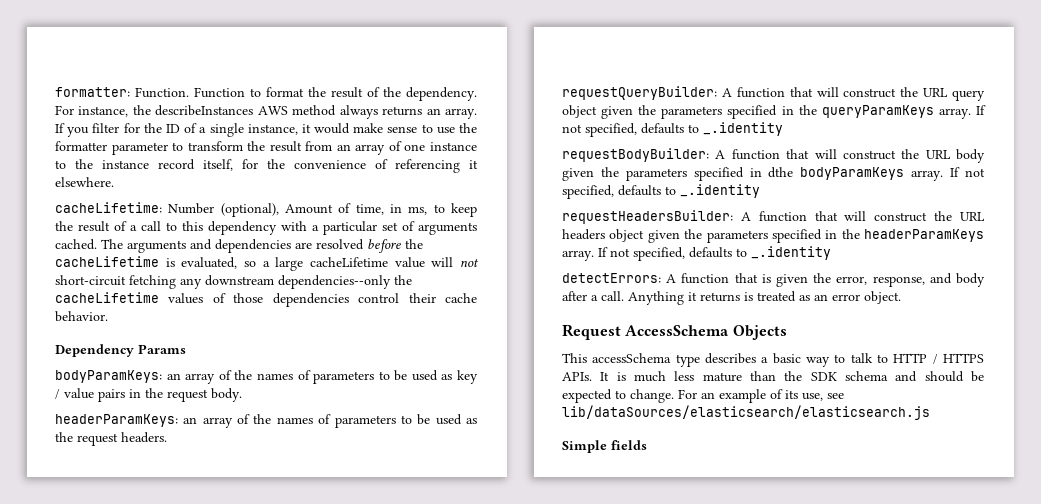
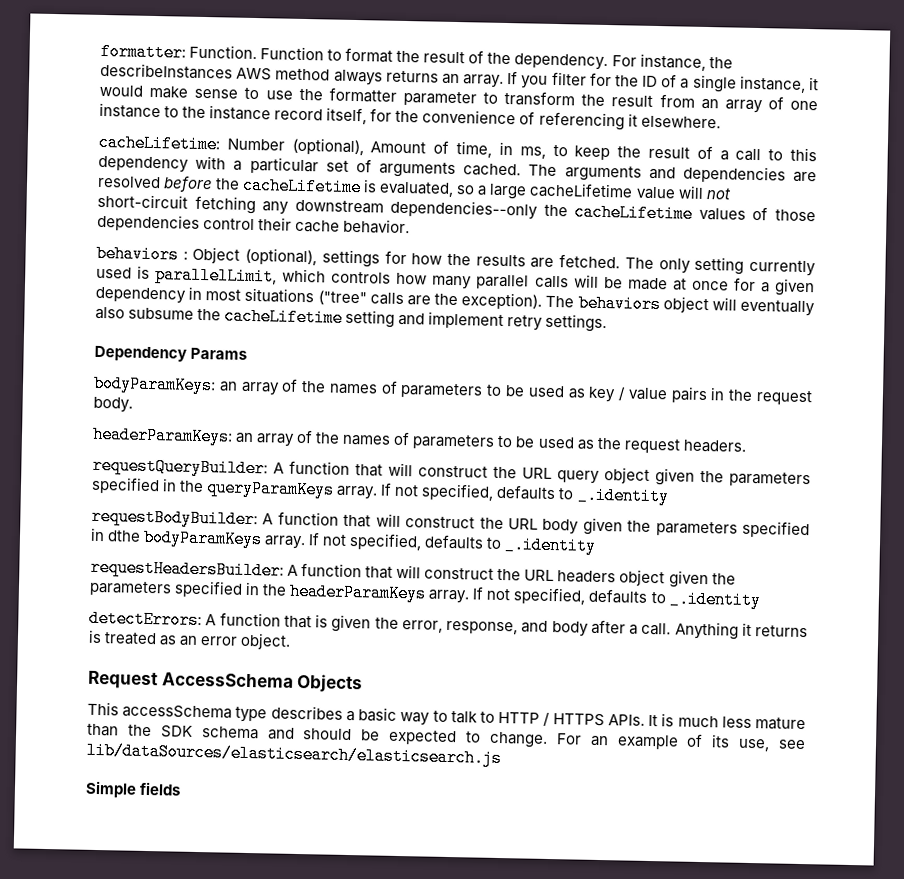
+ behaviors : Object (optional), settings for how the results are fetched. The only setting currently used is parallelLimit, which controls how many parallel calls will be made at once for a given dependency in most situations ("tree" calls are the exception). The behaviors object will eventually also subsume the cacheLifetime setting and implement retry settings.

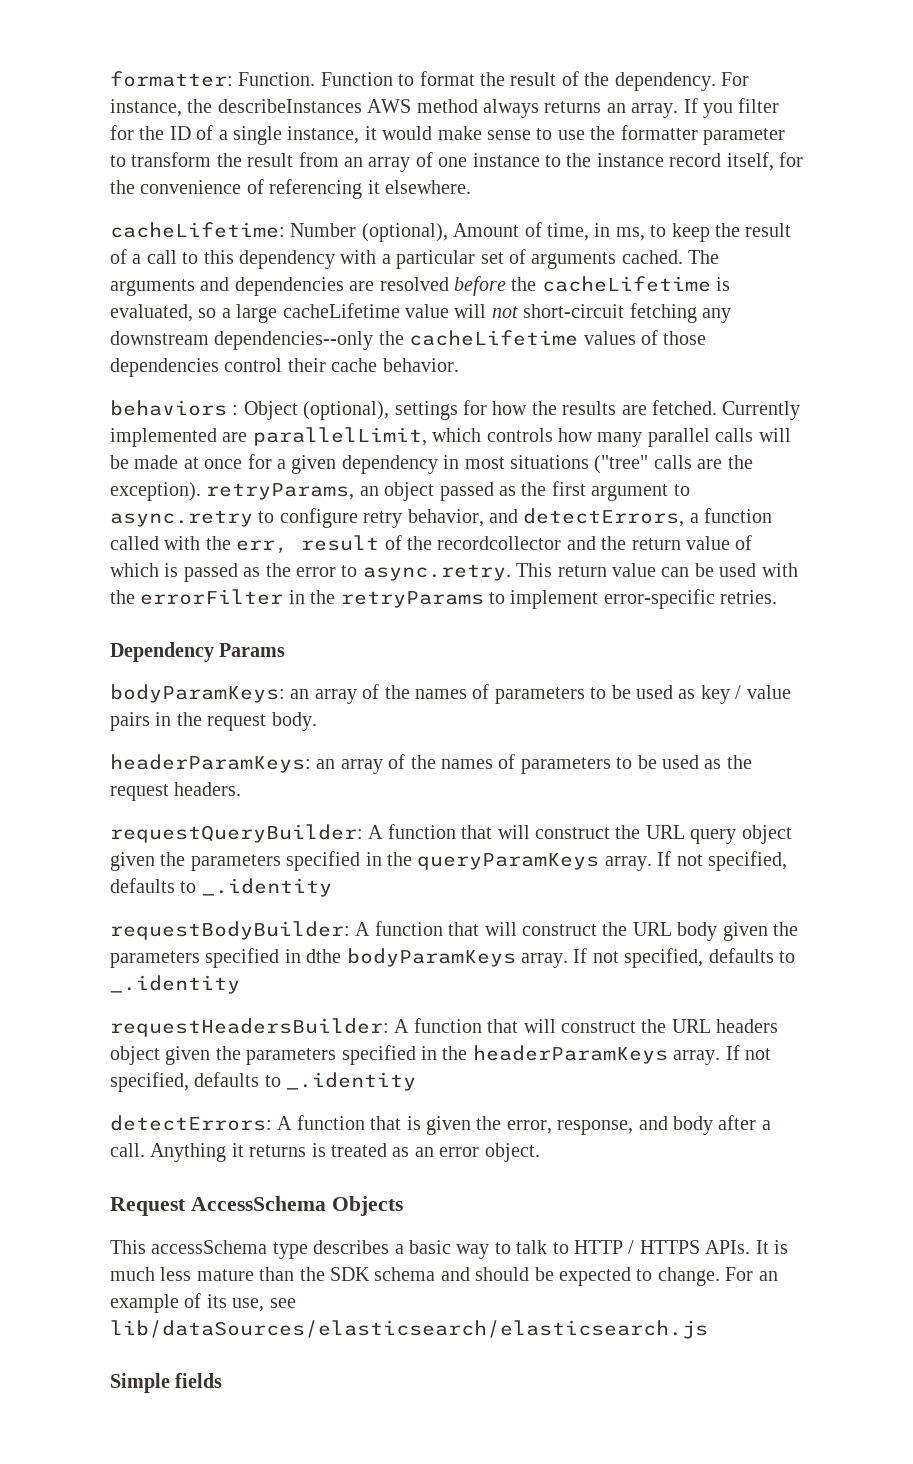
- The only setting currently used is parallelLimit, which controls how many parallel calls will be made at once for a given dependency in most situations ("tree" calls are the exception). The behaviors object will eventually also subsume the cacheLifetime setting and implement retry settings.
+ Currently implemented are parallelLimit, which controls how many parallel calls will be made at once for a given dependency in most situations ("tree" calls are the exception). retryParams, an object passed as the first argument to async.retry to configure retry behavior, and detectErrors, a function called with the err, result of the recordcollector and the return value of which is passed as the error to async.retry. This return value can be used with the errorFilter in the retryParams to implement error-specific retries.

